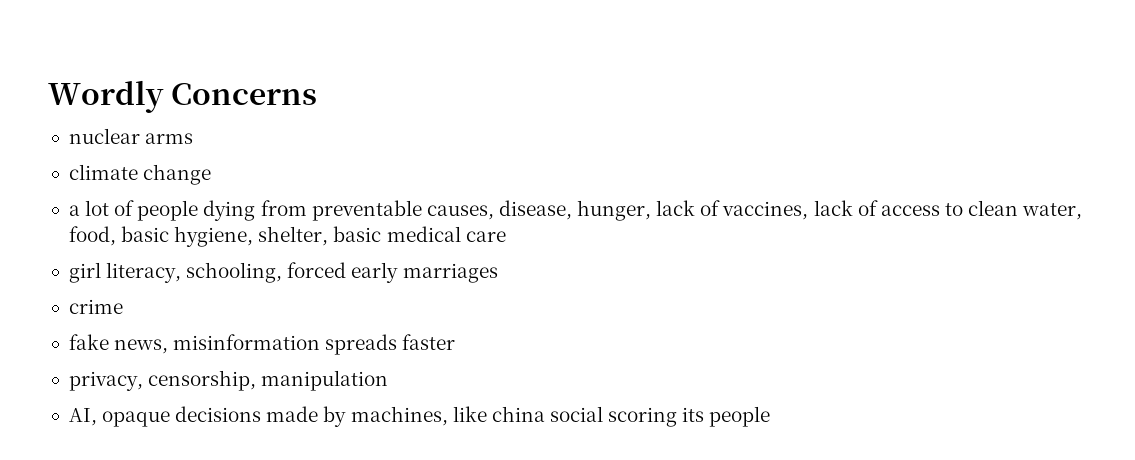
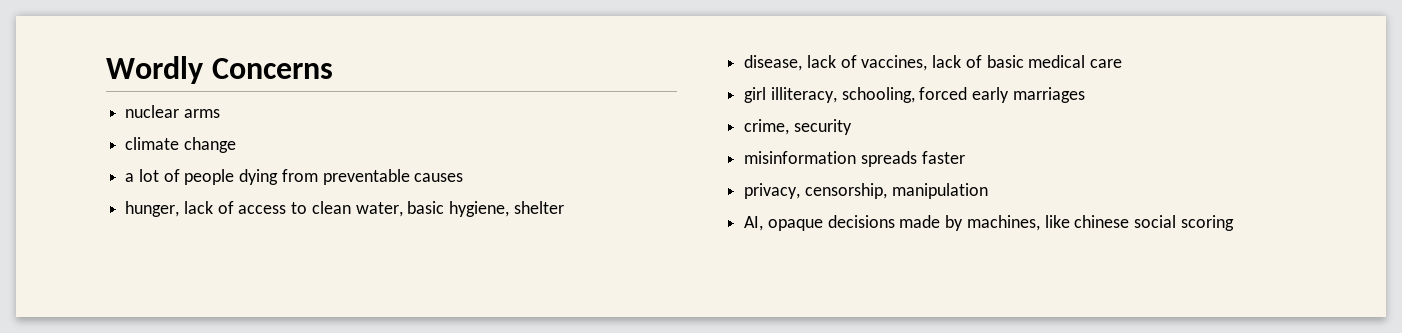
- a lot of people dying from preventable causes, disease, hunger, lack of vaccines, lack of access to clean water, food, basic hygiene, shelter, basic medical care
+ a lot of people dying from preventable causes
+ hunger, lack of access to clean water, basic hygiene, shelter
+ disease, lack of vaccines, lack of basic medical care
- girl literacy, schooling, forced early marriages
+ girl illiteracy, schooling, forced early marriages
- crime
- fake news, misinformation spreads faster
+ crime, security
+ misinformation spreads faster
- AI, opaque decisions made by machines, like china social scoring its people
+ AI, opaque decisions made by machines, like chinese social scoring

